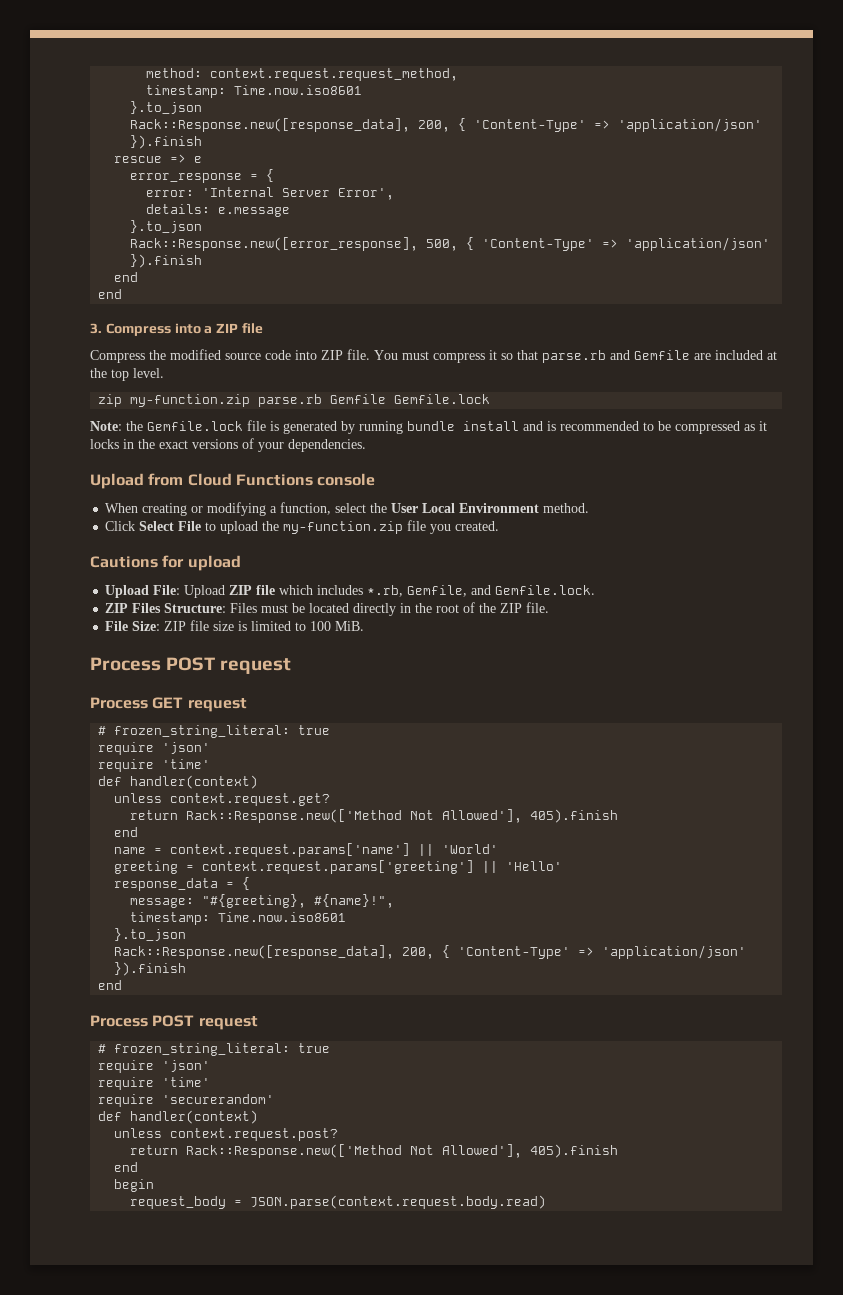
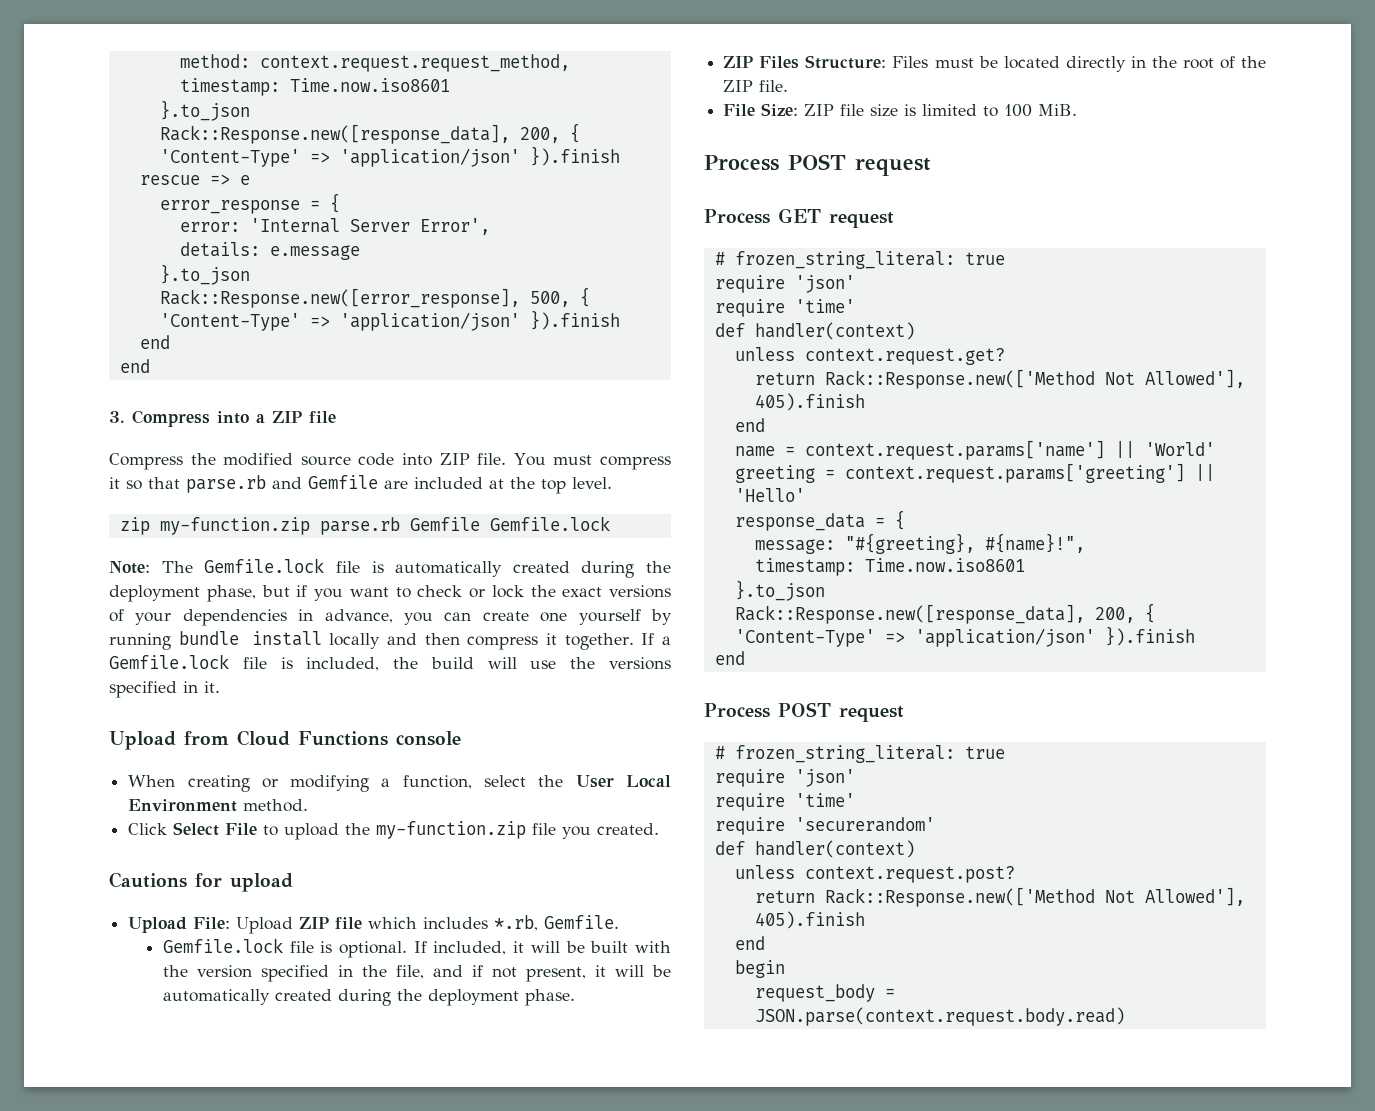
- Note: the Gemfile.lock file is generated by running bundle install and is recommended to be compressed as it locks in the exact versions of your dependencies.
+ Note: The Gemfile.lock file is automatically created during the deployment phase, but if you want to check or lock the exact versions of your dependencies in advance, you can create one yourself by running bundle install locally and then compress it together. If a Gemfile.lock file is included, the build will use the versions specified in it.
- Upload File: Upload ZIP file which includes *.rb, Gemfile, and Gemfile.lock.
+ Upload File: Upload ZIP file which includes *.rb, Gemfile.
+ Gemfile.lock file is optional. If included, it will be built with the version specified in the file, and if not present, it will be automatically created during the deployment phase.

